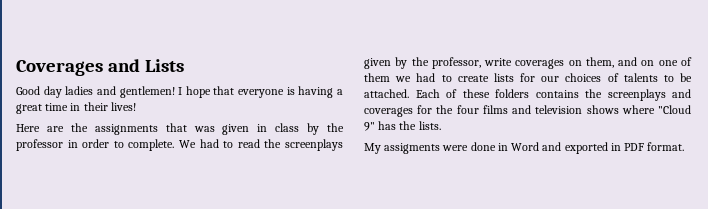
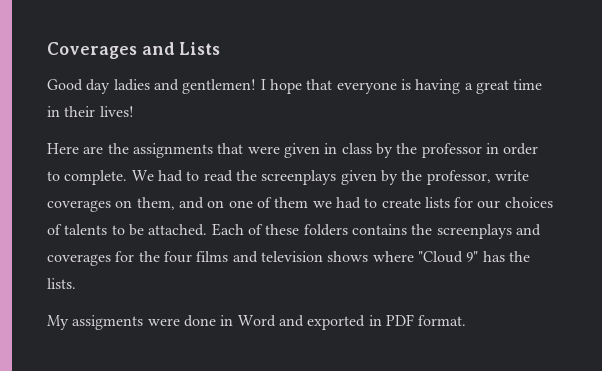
- Here are the assignments that was given in class by the professor in order to complete.
+ Here are the assignments that were given in class by the professor in order to complete.

